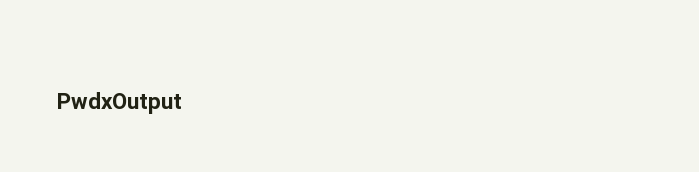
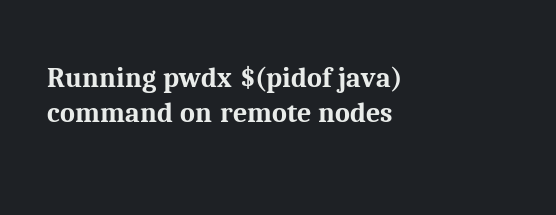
- PwdxOutput
+ Running pwdx $(pidof java) command on remote nodes

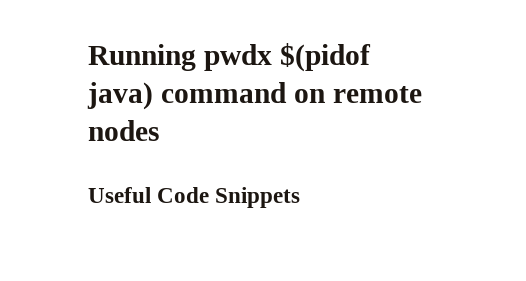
+ Useful Code Snippets

